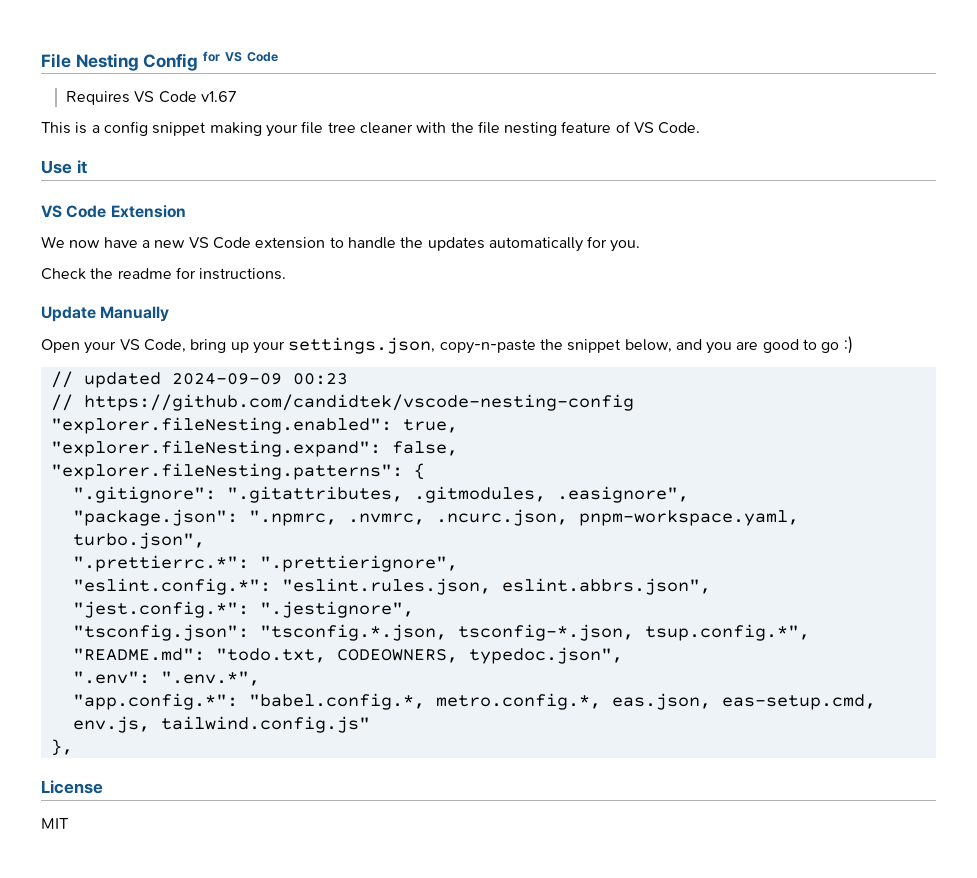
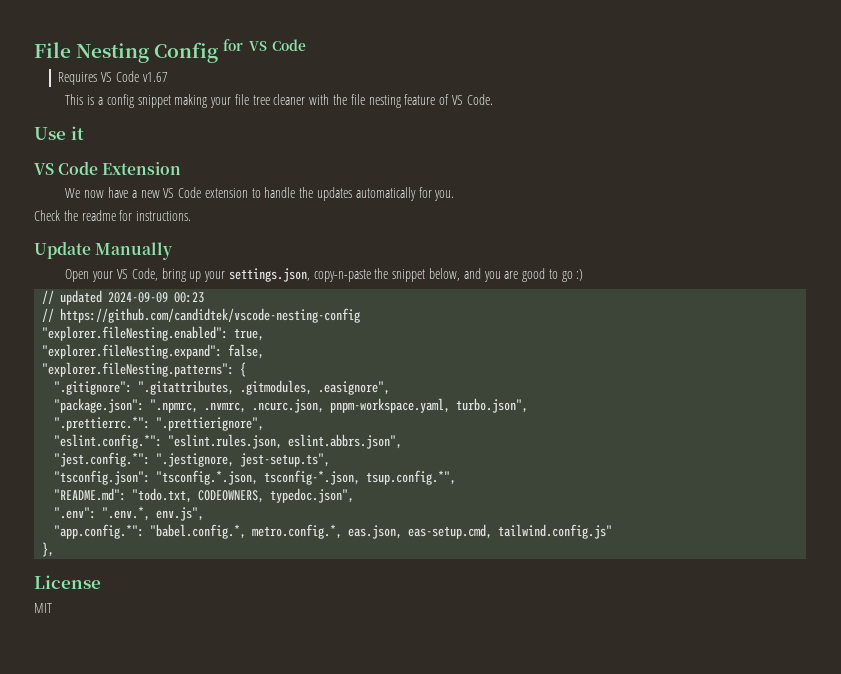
- "jest.config.*": ".jestignore",
+ "jest.config.*": ".jestignore, jest-setup.ts",
- ".env": ".env.*",
+ ".env": ".env.*, env.js",
- "app.config.*": "babel.config.*, metro.config.*, eas.json, eas-setup.cmd, env.js, tailwind.config.js"
+ "app.config.*": "babel.config.*, metro.config.*, eas.json, eas-setup.cmd, tailwind.config.js"

